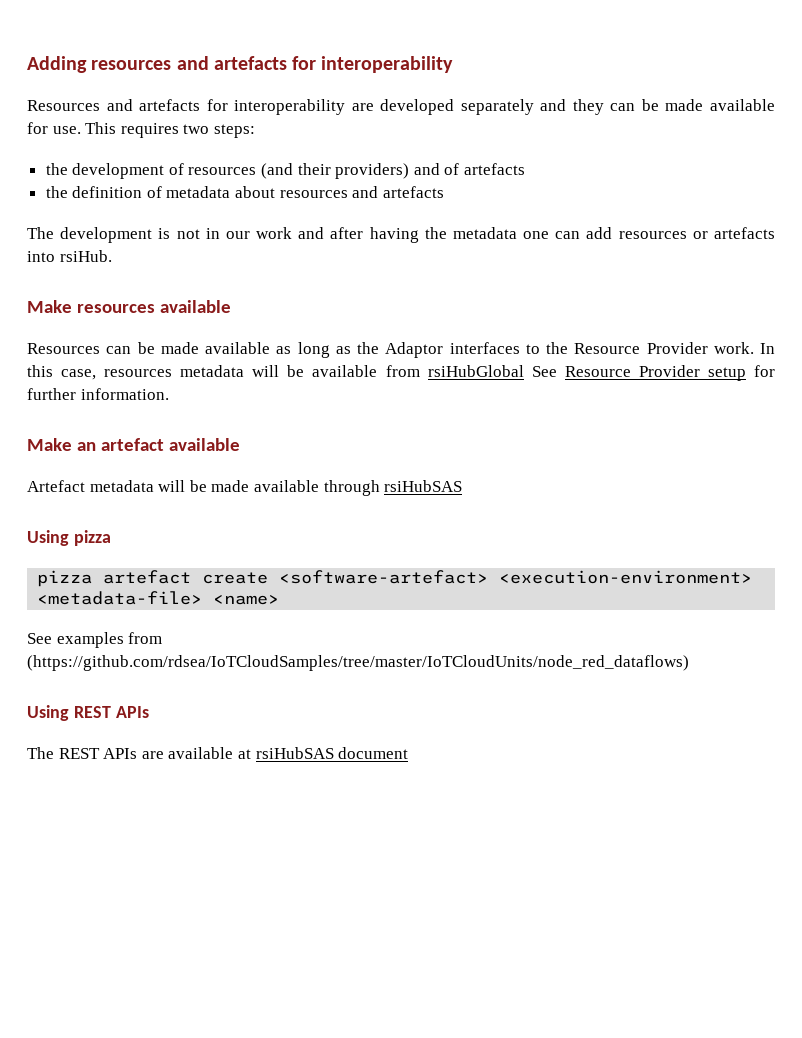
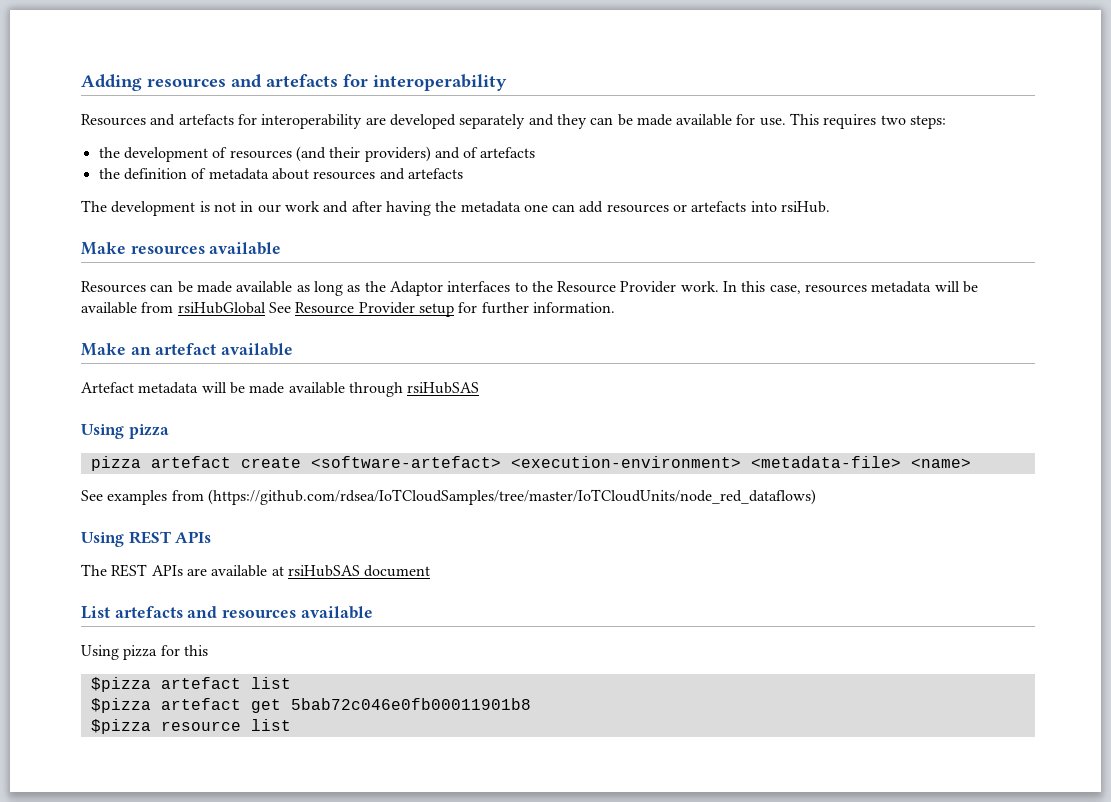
+ List artefacts and resources available
+ Using pizza for this
+ $pizza artefact list
+ $pizza artefact get 5bab72c046e0fb00011901b8
+ $pizza resource list

